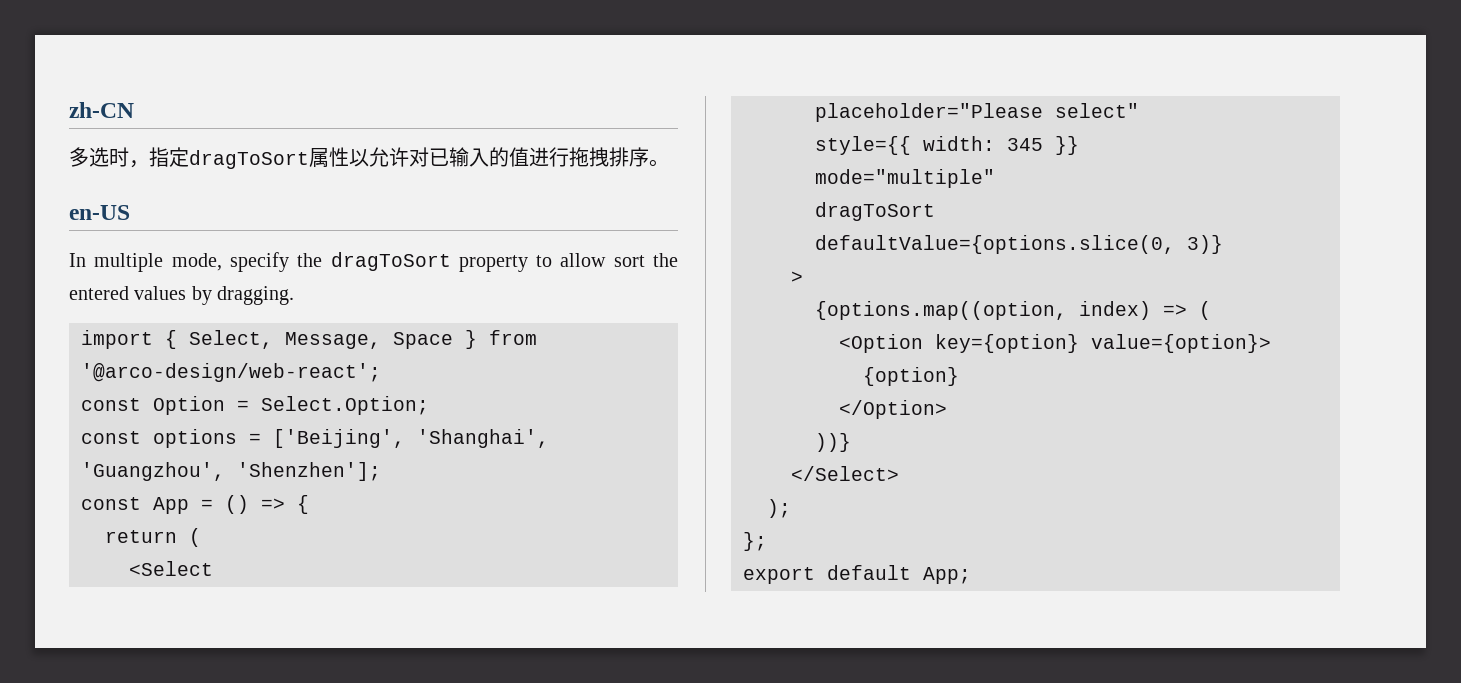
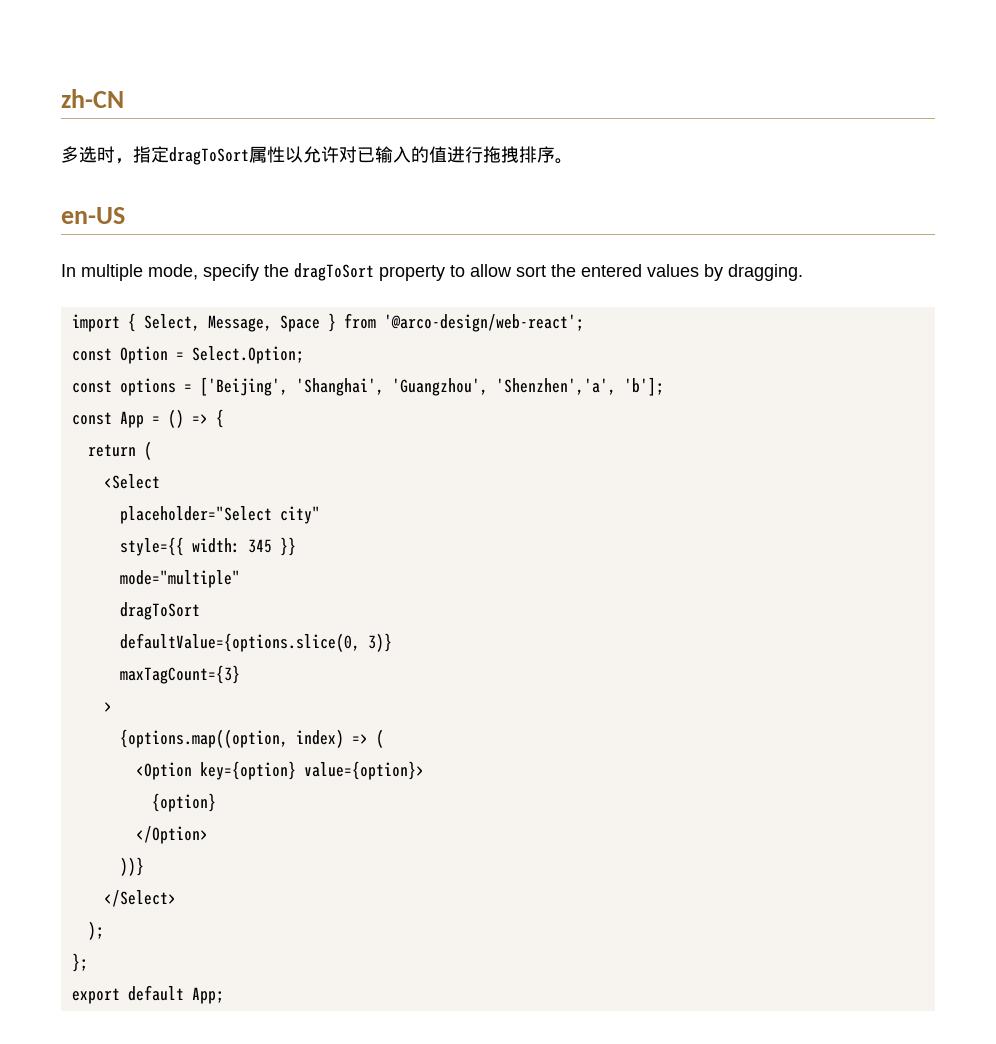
- const options = ['Beijing', 'Shanghai', 'Guangzhou', 'Shenzhen'];
+ const options = ['Beijing', 'Shanghai', 'Guangzhou', 'Shenzhen','a', 'b'];
- placeholder="Please select"
+ placeholder="Select city"
+ maxTagCount={3}

